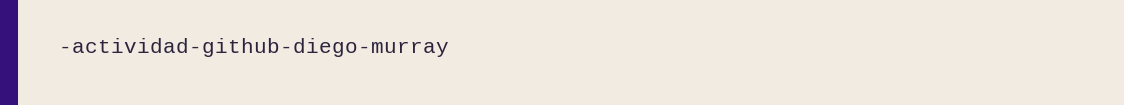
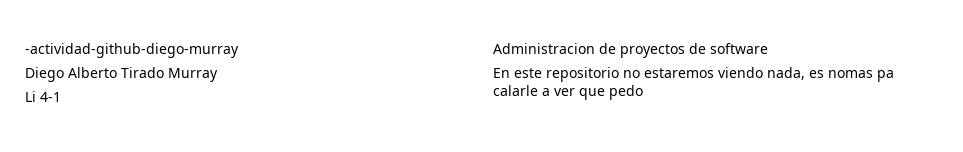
+ Diego Alberto Tirado Murray
+ Li 4-1
+ Administracion de proyectos de software
+ En este repositorio no estaremos viendo nada, es nomas pa calarle a ver que pedo

